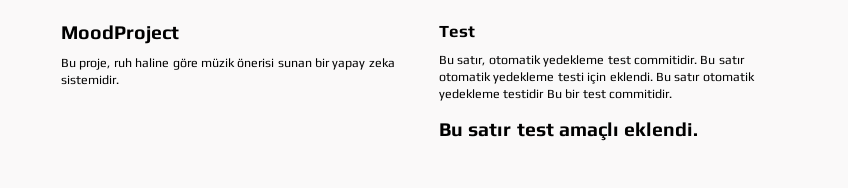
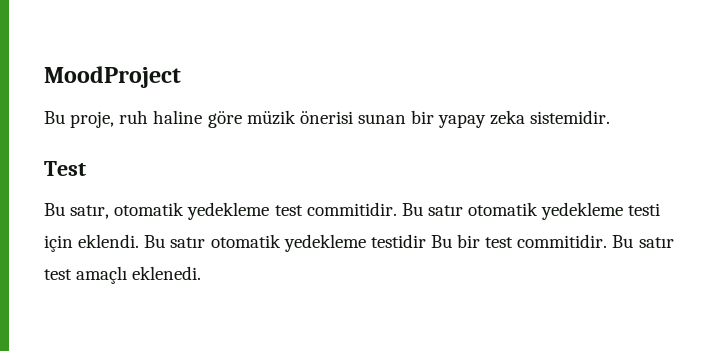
- Bu satır otomatik yedekleme testidir Bu bir test commitidir.
- Bu satır test amaçlı eklendi.
+ Bu satır otomatik yedekleme testidir Bu bir test commitidir. Bu satır test amaçlı eklenedi.

